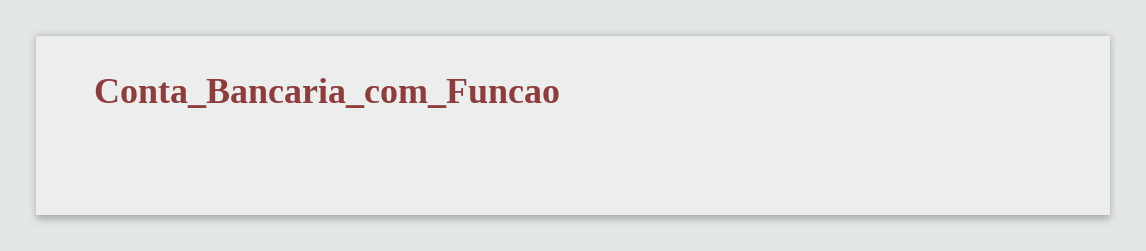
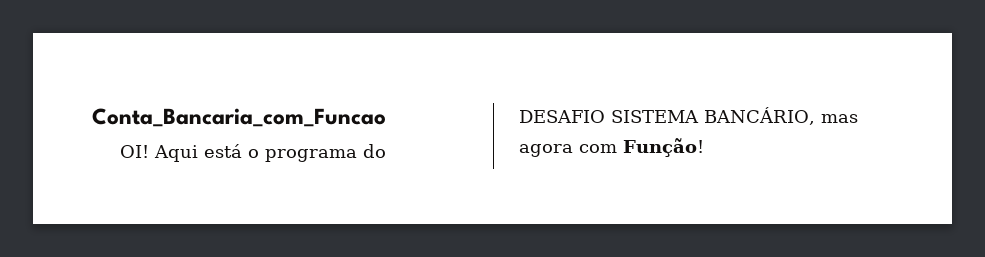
+ OI! Aqui está o programa do DESAFIO SISTEMA BANCÁRIO, mas agora com Função!

